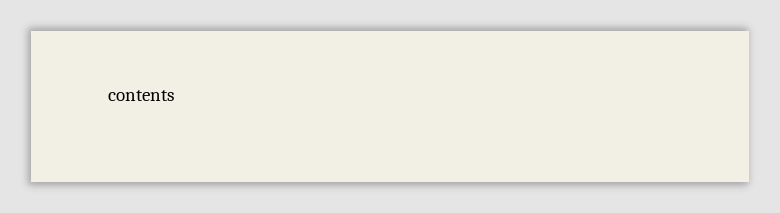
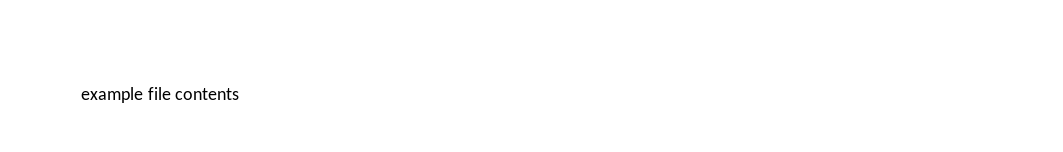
- contents
+ example file contents

